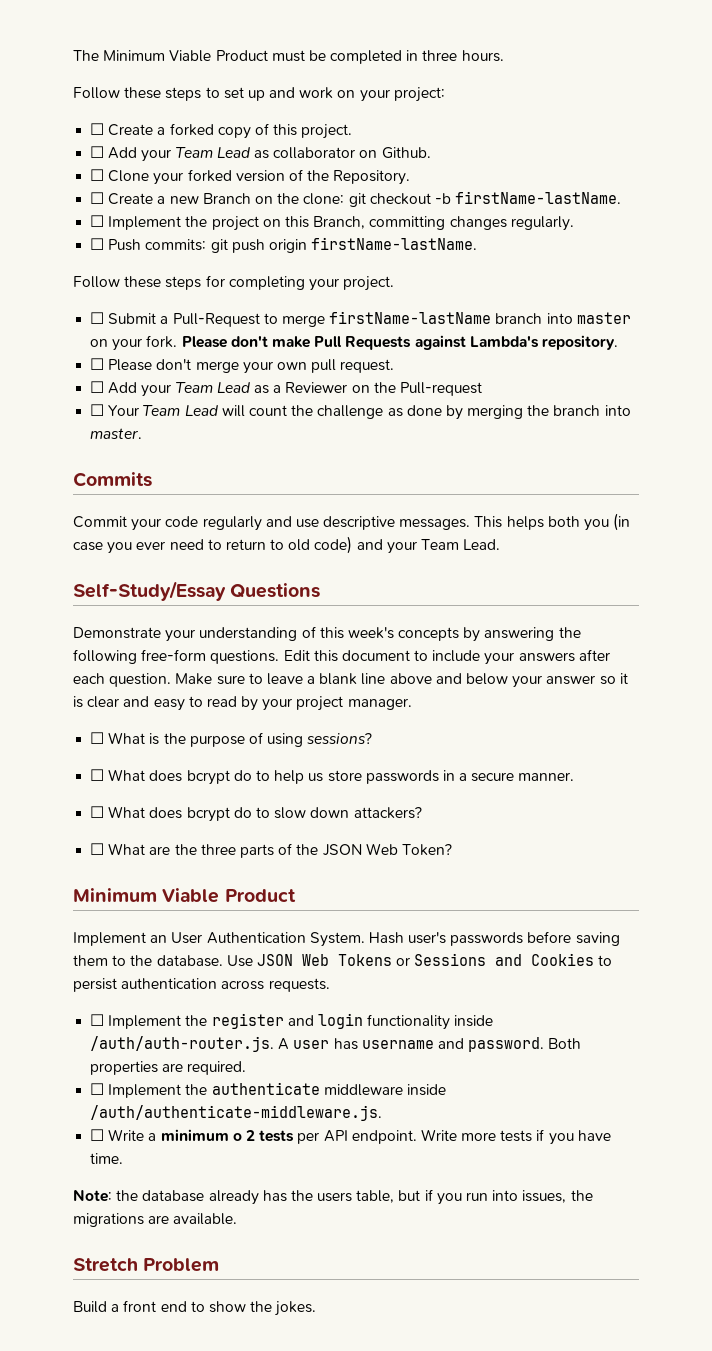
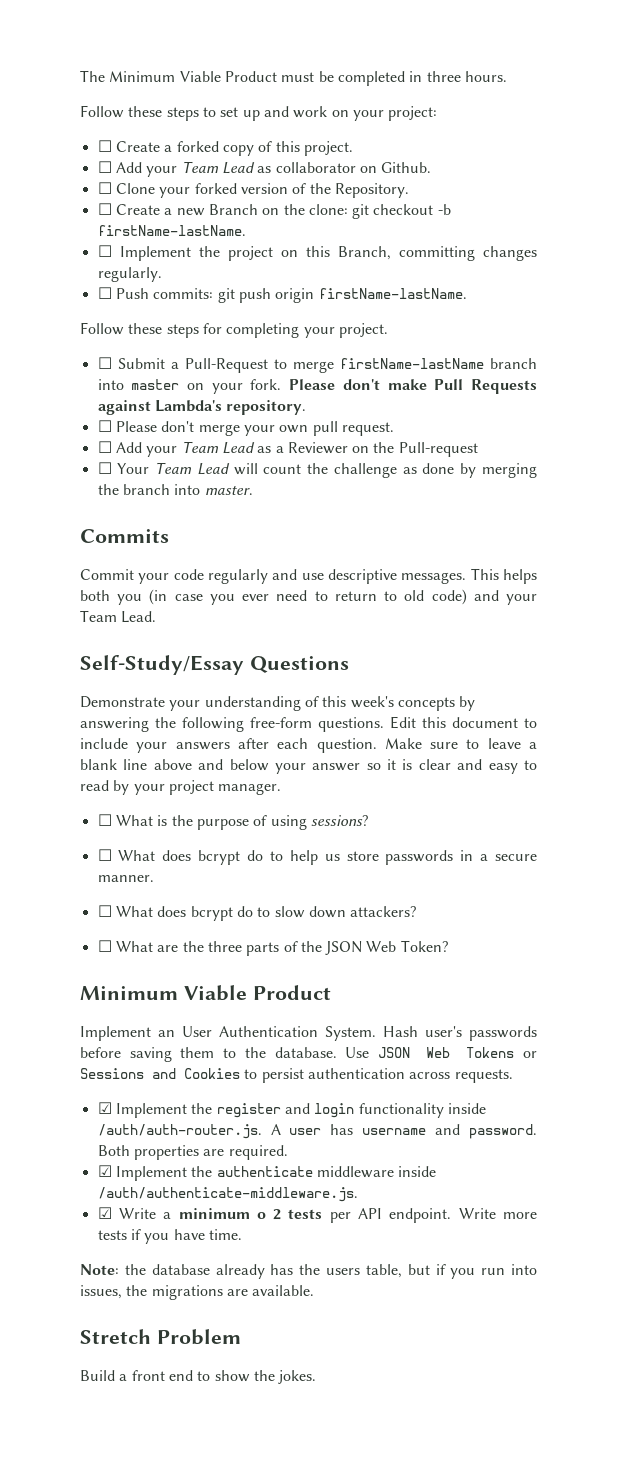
- ☐ Implement the register and login functionality inside /auth/auth-router.js. A user has username and password.
+ ☑ Implement the register and login functionality inside /auth/auth-router.js. A user has username and password.
- ☐ Implement the authenticate middleware inside /auth/authenticate-middleware.js.
+ ☑ Implement the authenticate middleware inside /auth/authenticate-middleware.js.
- ☐ Write a minimum o 2 tests per API endpoint.
+ ☑ Write a minimum o 2 tests per API endpoint.

